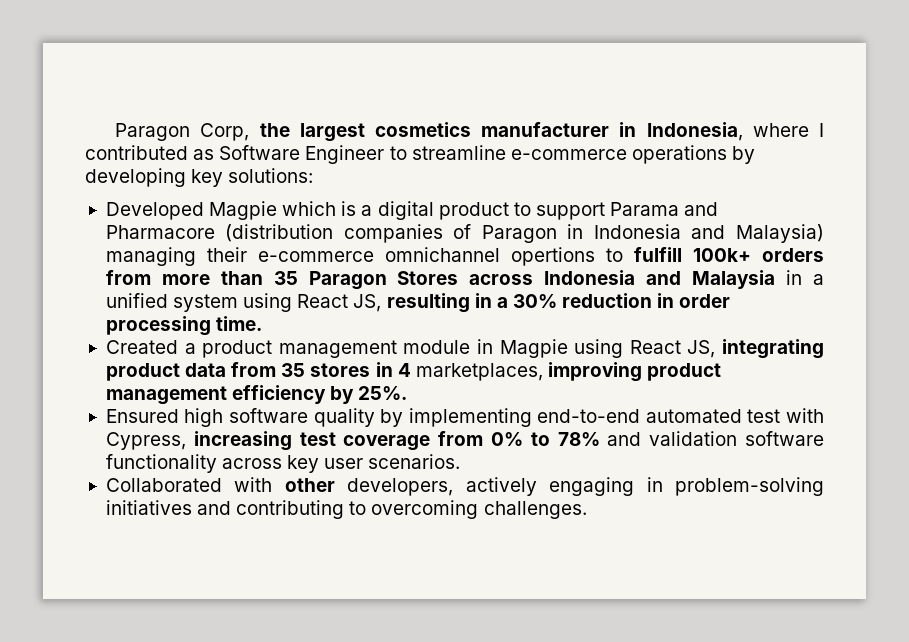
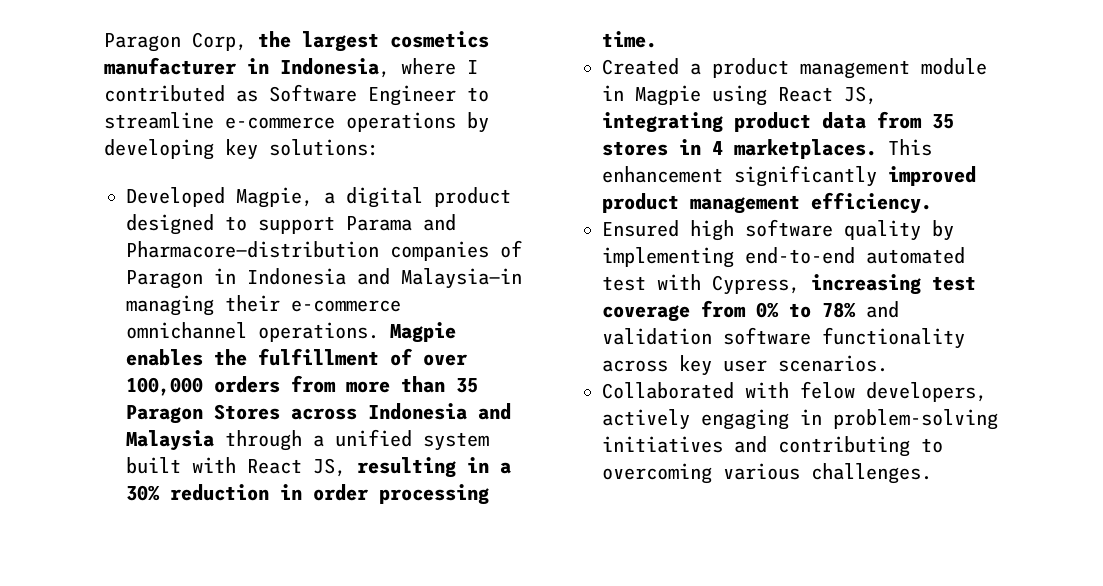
- Developed Magpie which is a digital product to support Parama and Pharmacore (distribution companies of Paragon in Indonesia and Malaysia) managing their e-commerce omnichannel opertions to fulfill 100k+ orders from more than 35 Paragon Stores across Indonesia and Malaysia in a unified system using React JS, resulting in a 30% reduction in order processing time.
+ Developed Magpie, a digital product designed to support Parama and Pharmacore—distribution companies of Paragon in Indonesia and Malaysia—in managing their e-commerce omnichannel operations. Magpie enables the fulfillment of over 100,000 orders from more than 35 Paragon Stores across Indonesia and Malaysia through a unified system built with React JS, resulting in a 30% reduction in order processing time.
- Created a product management module in Magpie using React JS, integrating product data from 35 stores in 4 marketplaces, improving product management efficiency by 25%.
+ Created a product management module in Magpie using React JS, integrating product data from 35 stores in 4 marketplaces. This enhancement significantly improved product management efficiency.
- Collaborated with other developers, actively engaging in problem-solving initiatives and contributing to overcoming challenges.
+ Collaborated with felow developers, actively engaging in problem-solving initiatives and contributing to overcoming various challenges.

